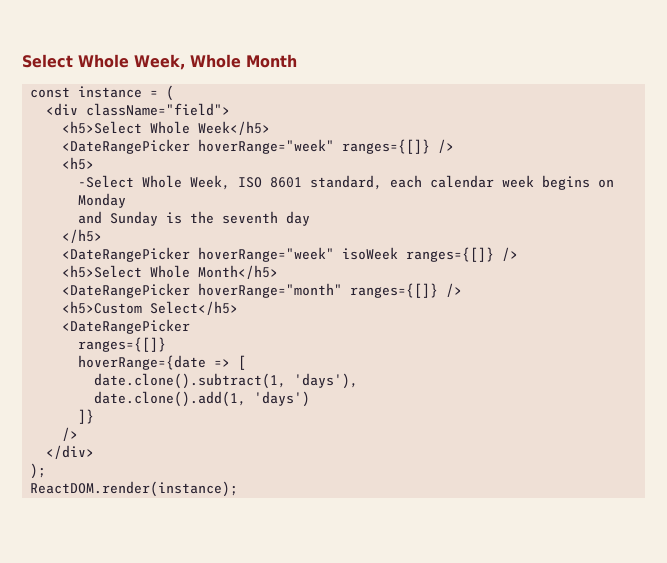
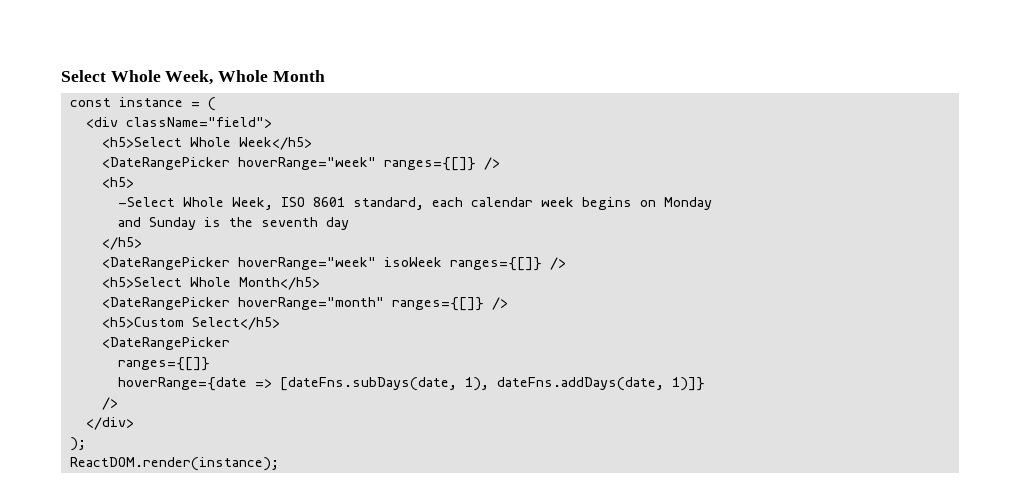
- hoverRange={date => [
- date.clone().subtract(1, 'days'),
- date.clone().add(1, 'days')
- ]}
+ hoverRange={date => [dateFns.subDays(date, 1), dateFns.addDays(date, 1)]}

